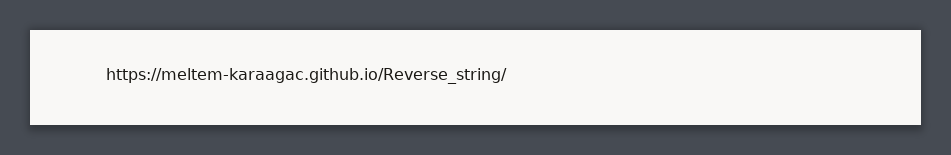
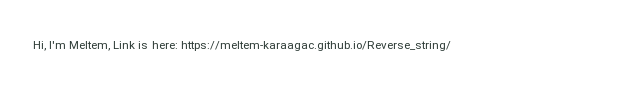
- https://meltem-karaagac.github.io/Reverse_string/
+ Hi, I'm Meltem, Link is here: https://meltem-karaagac.github.io/Reverse_string/

